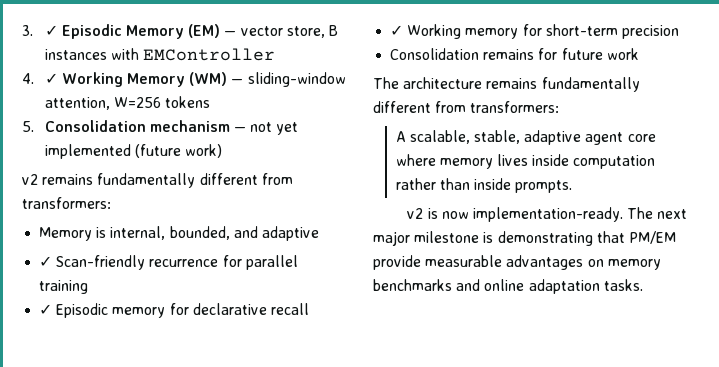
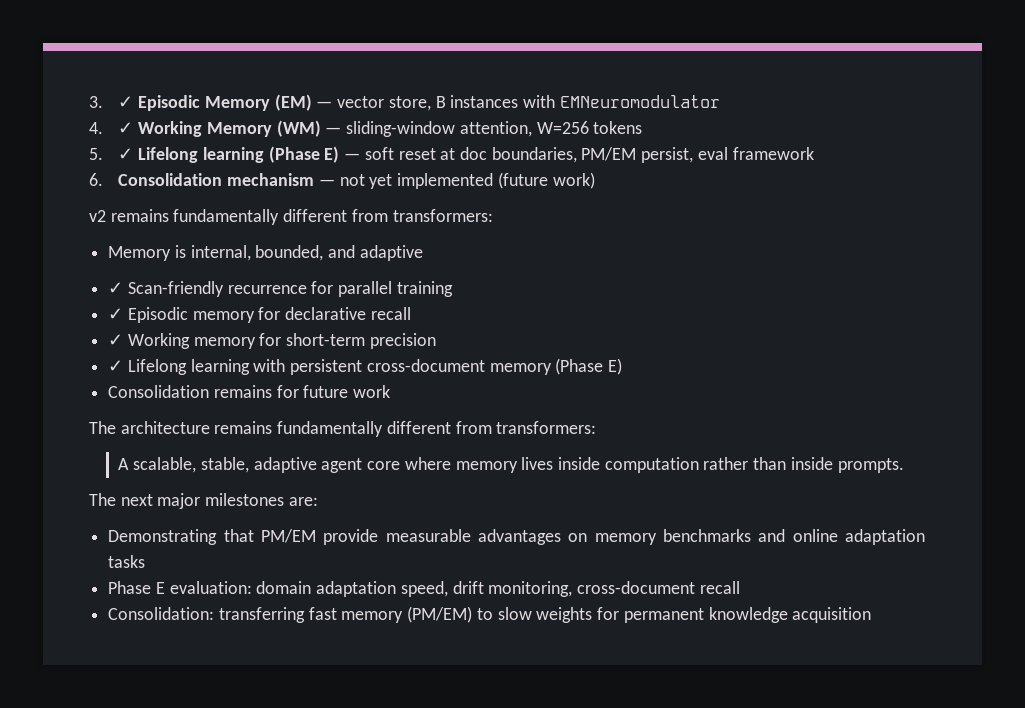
- 3. ✓ Episodic Memory (EM) — vector store, B instances with EMController
+ 3. ✓ Episodic Memory (EM) — vector store, B instances with EMNeuromodulator
- 5. Consolidation mechanism — not yet implemented (future work)
+ 5. ✓ Lifelong learning (Phase E) — soft reset at doc boundaries, PM/EM persist, eval framework
+ 6. Consolidation mechanism — not yet implemented (future work)
+ ✓ Lifelong learning with persistent cross-document memory (Phase E)
- v2 is now implementation-ready. The next major milestone is demonstrating that PM/EM provide measurable advantages on memory benchmarks and online adaptation tasks.
+ The next major milestones are:
+ Demonstrating that PM/EM provide measurable advantages on memory benchmarks and online adaptation tasks
+ Phase E evaluation: domain adaptation speed, drift monitoring, cross-document recall
+ Consolidation: transferring fast memory (PM/EM) to slow weights for permanent knowledge acquisition

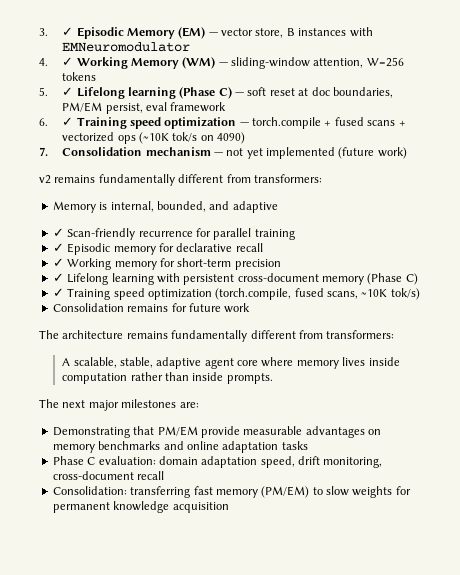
- 5. ✓ Lifelong learning (Phase E) — soft reset at doc boundaries, PM/EM persist, eval framework
+ 5. ✓ Lifelong learning (Phase C) — soft reset at doc boundaries, PM/EM persist, eval framework
- 6. Consolidation mechanism — not yet implemented (future work)
+ 6. ✓ Training speed optimization — torch.compile + fused scans + vectorized ops (~10K tok/s on 4090)
+ 7. Consolidation mechanism — not yet implemented (future work)
- ✓ Lifelong learning with persistent cross-document memory (Phase E)
+ ✓ Lifelong learning with persistent cross-document memory (Phase C)
+ ✓ Training speed optimization (torch.compile, fused scans, ~10K tok/s)
- Phase E evaluation: domain adaptation speed, drift monitoring, cross-document recall
+ Phase C evaluation: domain adaptation speed, drift monitoring, cross-document recall

